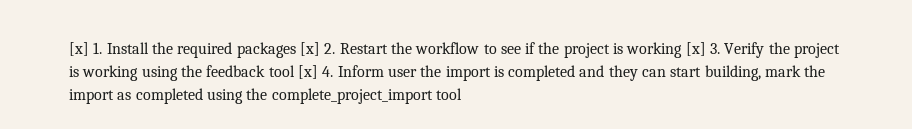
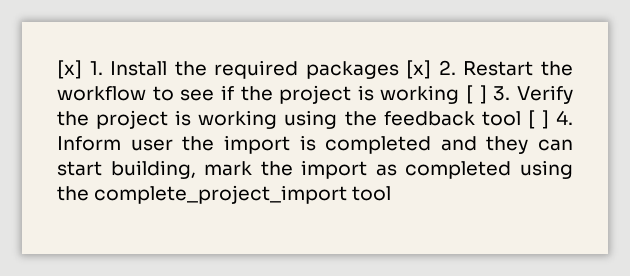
- [x] 1. Install the required packages [x] 2. Restart the workflow to see if the project is working [x] 3. Verify the project is working using the feedback tool [x] 4. Inform user the import is completed and they can start building, mark the import as completed using the complete_project_import tool
+ [x] 1. Install the required packages [x] 2. Restart the workflow to see if the project is working [ ] 3. Verify the project is working using the feedback tool [ ] 4. Inform user the import is completed and they can start building, mark the import as completed using the complete_project_import tool

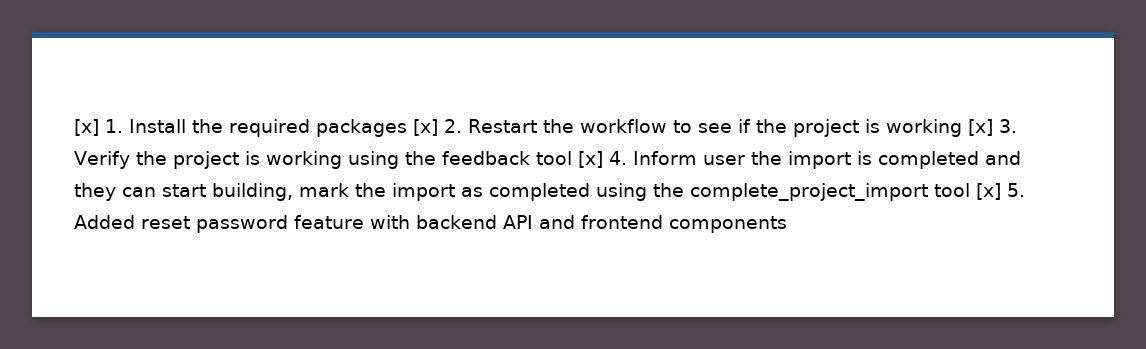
- [x] 1. Install the required packages [x] 2. Restart the workflow to see if the project is working [ ] 3. Verify the project is working using the feedback tool [ ] 4. Inform user the import is completed and they can start building, mark the import as completed using the complete_project_import tool
+ [x] 1. Install the required packages [x] 2. Restart the workflow to see if the project is working [x] 3. Verify the project is working using the feedback tool [x] 4. Inform user the import is completed and they can start building, mark the import as completed using the complete_project_import tool [x] 5. Added reset password feature with backend API and frontend components

